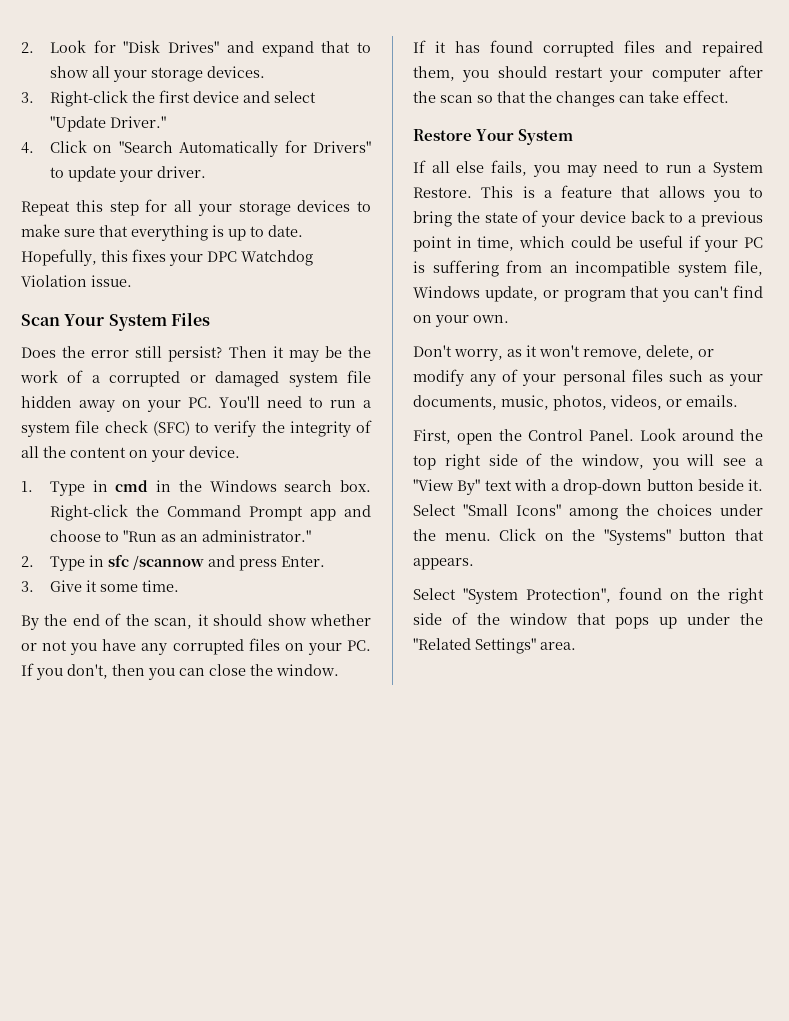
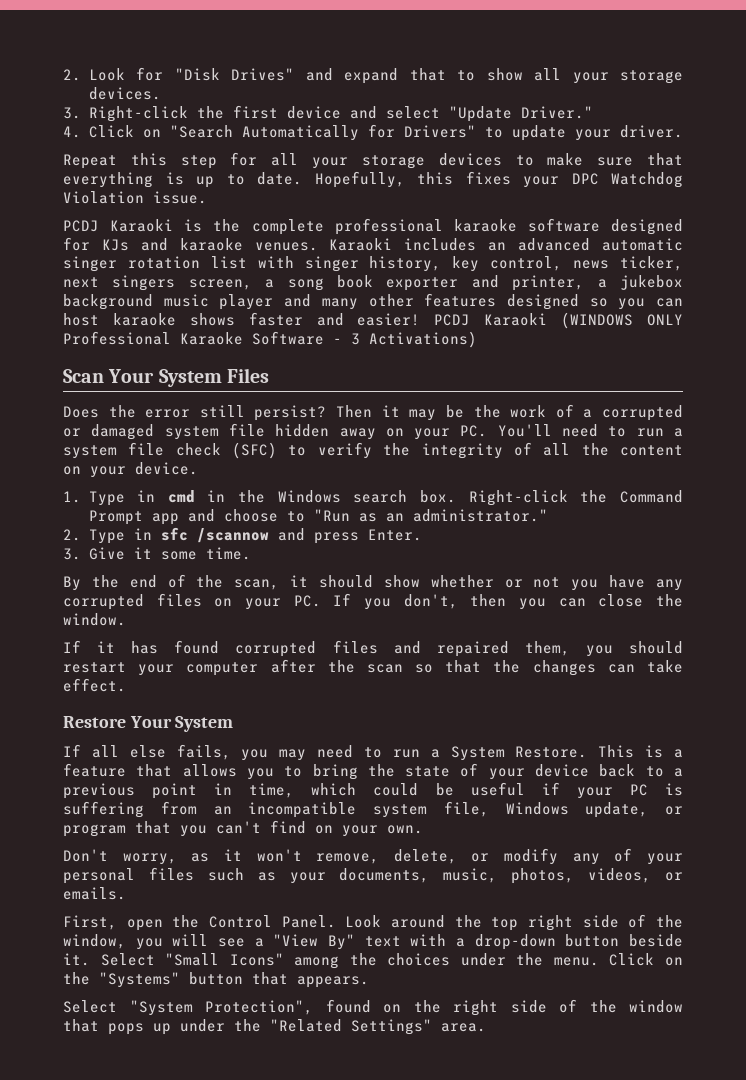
+ PCDJ Karaoki is the complete professional karaoke software designed for KJs and karaoke venues. Karaoki includes an advanced automatic singer rotation list with singer history, key control, news ticker, next singers screen, a song book exporter and printer, a jukebox background music player and many other features designed so you can host karaoke shows faster and easier! PCDJ Karaoki (WINDOWS ONLY Professional Karaoke Software - 3 Activations)

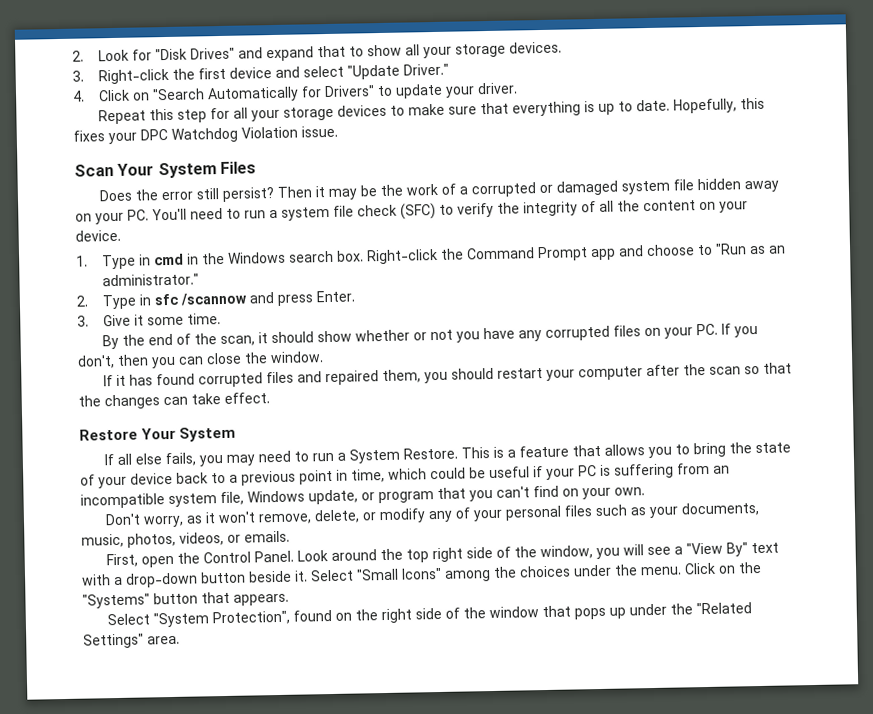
- PCDJ Karaoki is the complete professional karaoke software designed for KJs and karaoke venues. Karaoki includes an advanced automatic singer rotation list with singer history, key control, news ticker, next singers screen, a song book exporter and printer, a jukebox background music player and many other features designed so you can host karaoke shows faster and easier! PCDJ Karaoki (WINDOWS ONLY Professional Karaoke Software - 3 Activations)

